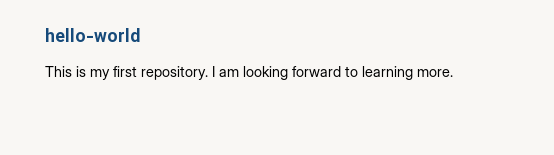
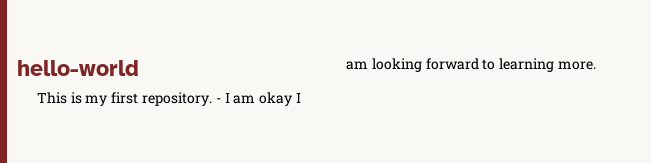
- I am looking forward to learning more.
+ - I am okay I am looking forward to learning more.

